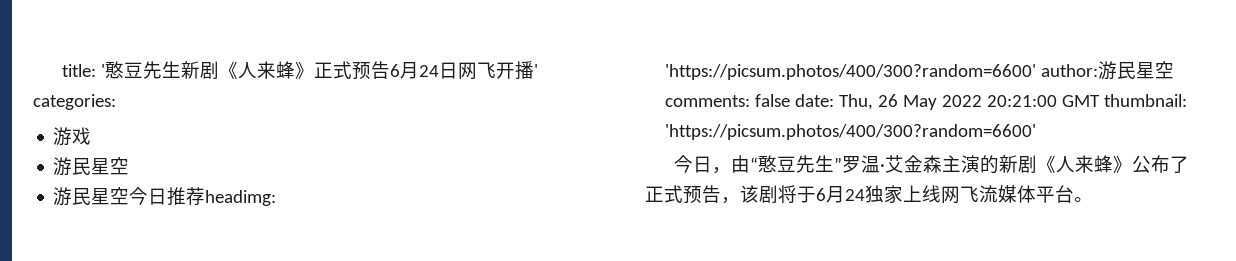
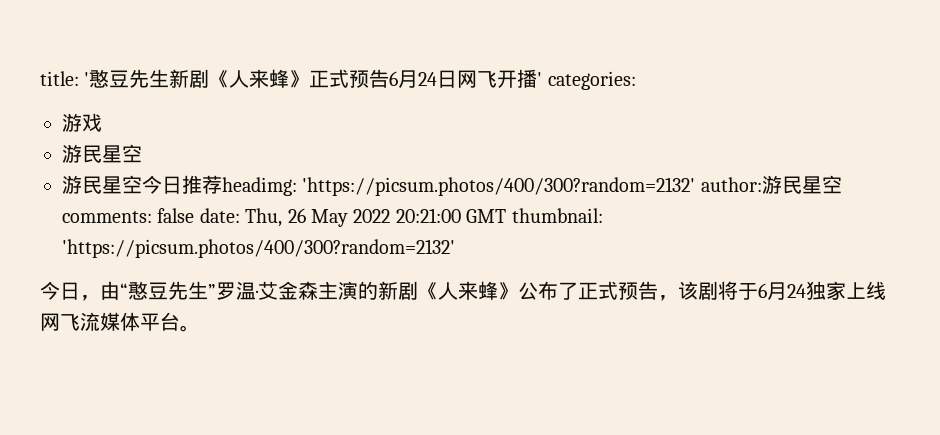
- 游民星空今日推荐headimg: 'https://picsum.photos/400/300?random=6600' author:游民星空comments: false date: Thu, 26 May 2022 20:21:00 GMT thumbnail: 'https://picsum.photos/400/300?random=6600'
+ 游民星空今日推荐headimg: 'https://picsum.photos/400/300?random=2132' author:游民星空comments: false date: Thu, 26 May 2022 20:21:00 GMT thumbnail: 'https://picsum.photos/400/300?random=2132'

